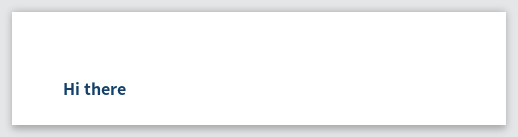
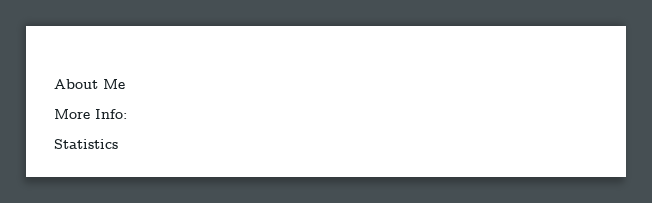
- Hi there
+ About Me
+ More Info:
+ Statistics

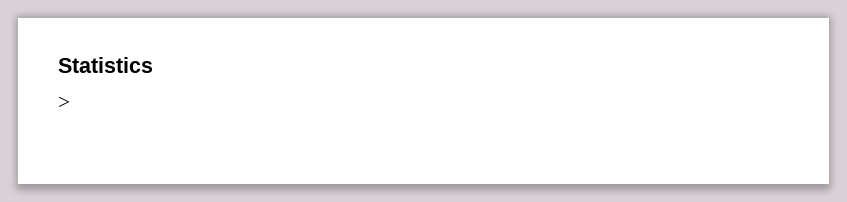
- About Me
- More Info:
  Statistics
+ >

